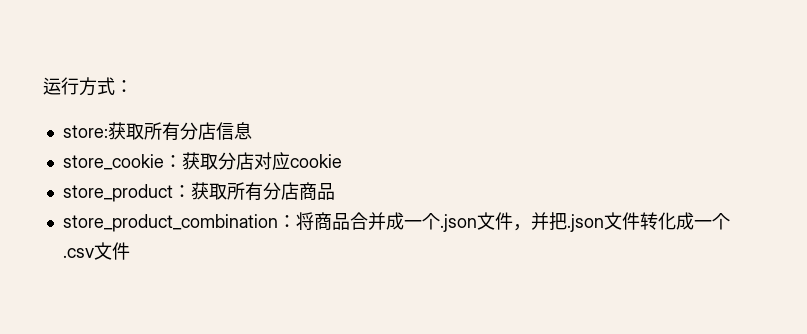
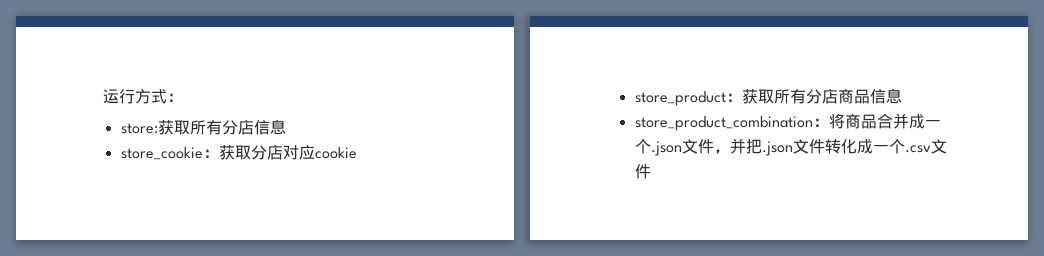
- store_product：获取所有分店商品
+ store_product：获取所有分店商品信息

